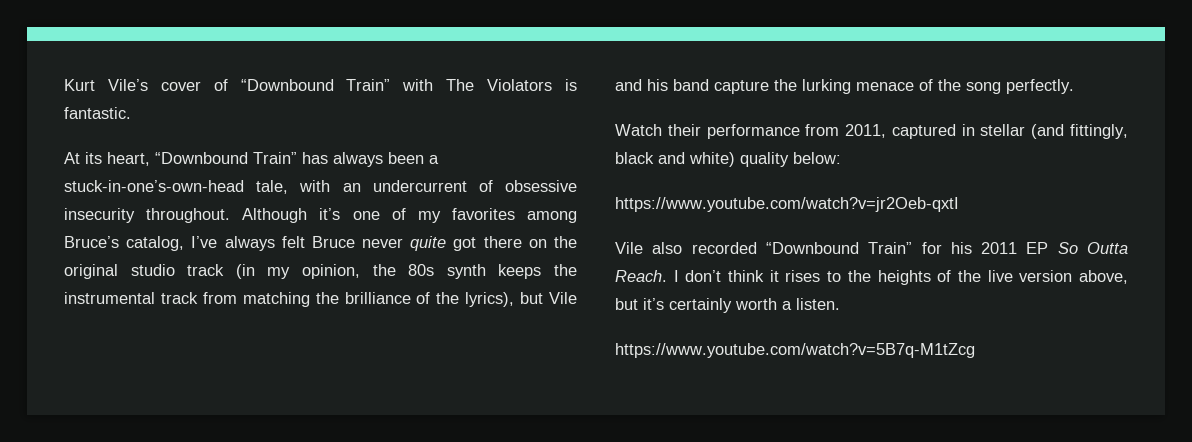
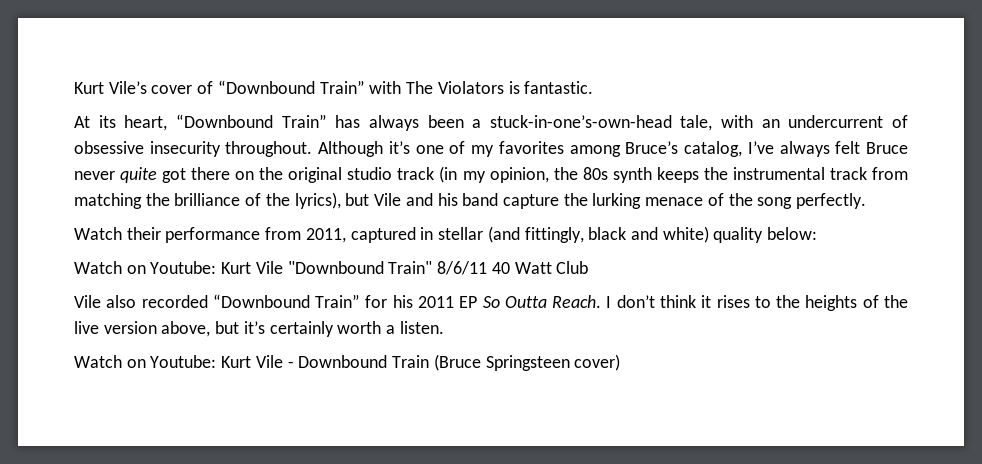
- https://www.youtube.com/watch?v=jr2Oeb-qxtI
+ Watch on Youtube: Kurt Vile "Downbound Train" 8/6/11 40 Watt Club
- https://www.youtube.com/watch?v=5B7q-M1tZcg
+ Watch on Youtube: Kurt Vile - Downbound Train (Bruce Springsteen cover)

